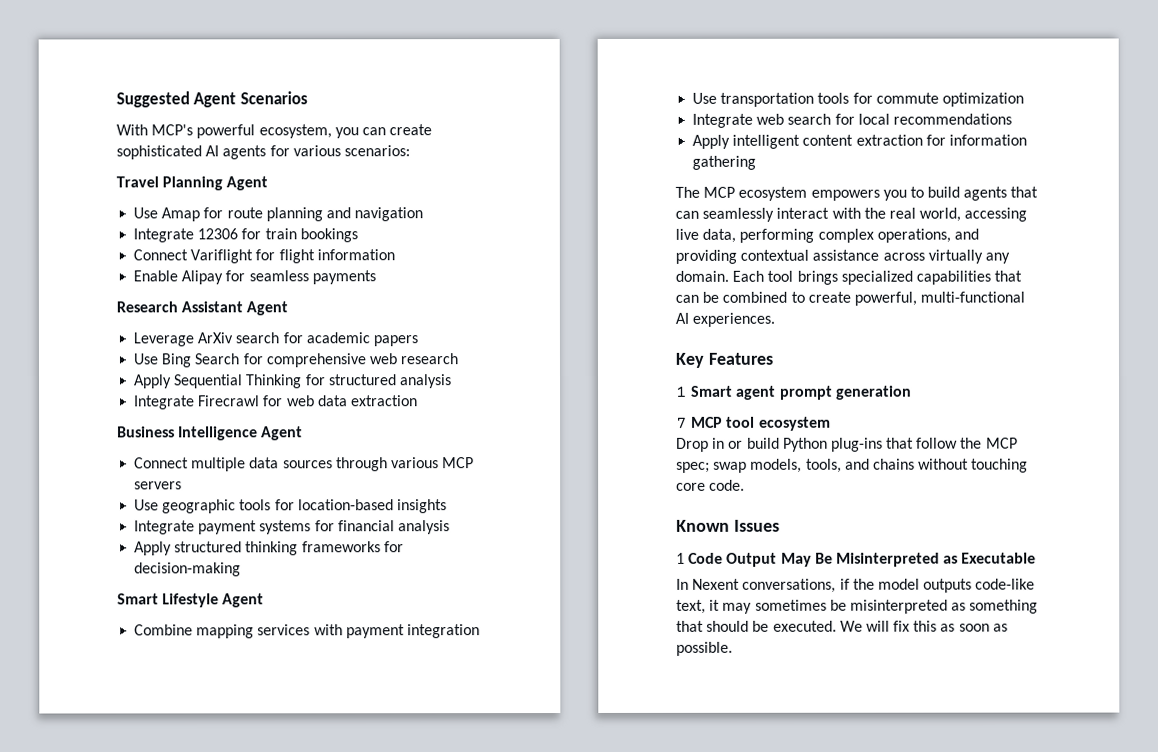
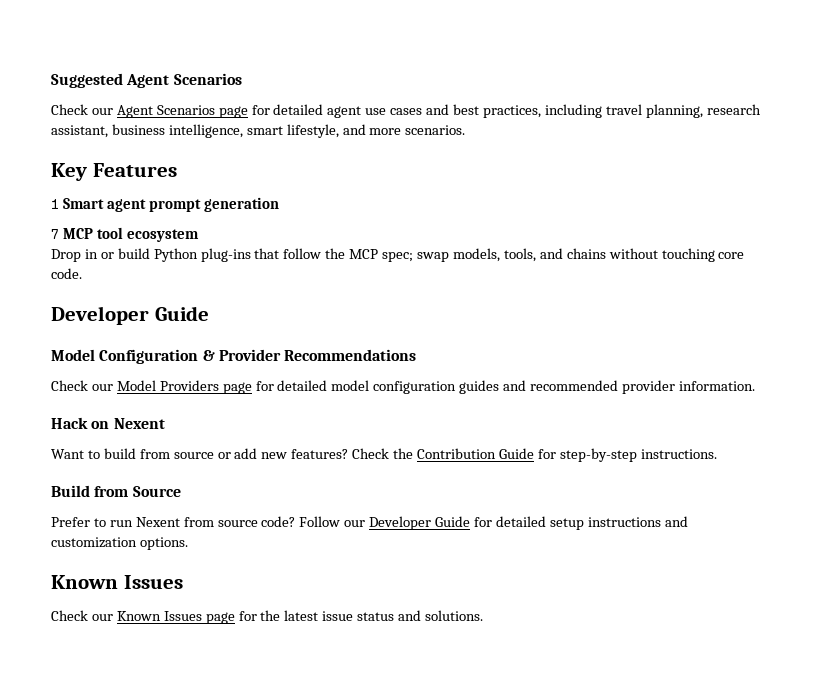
- With MCP's powerful ecosystem, you can create sophisticated AI agents for various scenarios:
- Travel Planning Agent
- Use Amap for route planning and navigation
- Integrate 12306 for train bookings
- Connect Variflight for flight information
- Enable Alipay for seamless payments
- Research Assistant Agent
- Leverage ArXiv search for academic papers
- Use Bing Search for comprehensive web research
- Apply Sequential Thinking for structured analysis
- Integrate Firecrawl for web data extraction
- Business Intelligence Agent
- Connect multiple data sources through various MCP servers
- Use geographic tools for location-based insights
- Integrate payment systems for financial analysis
- Apply structured thinking frameworks for decision-making
- Smart Lifestyle Agent
- Combine mapping services with payment integration
- Use transportation tools for commute optimization
- Integrate web search for local recommendations
- Apply intelligent content extraction for information gathering
- The MCP ecosystem empowers you to build agents that can seamlessly interact with the real world, accessing live data, performing complex operations, and providing contextual assistance across virtually any domain. Each tool brings specialized capabilities that can be combined to create powerful, multi-functional AI experiences.
+ Check our Agent Scenarios page for detailed agent use cases and best practices, including travel planning, research assistant, business intelligence, smart lifestyle, and more scenarios.
  Drop in or build Python plug-ins that follow the MCP spec; swap models, tools, and chains without touching core code.
+ Developer Guide
+ Model Configuration & Provider Recommendations
+ Check our Model Providers page for detailed model configuration guides and recommended provider information.
+ Hack on Nexent
+ Want to build from source or add new features? Check the Contribution Guide for step-by-step instructions.
+ Build from Source
+ Prefer to run Nexent from source code? Follow our Developer Guide for detailed setup instructions and customization options.
  Known Issues
- 1 Code Output May Be Misinterpreted as Executable
- In Nexent conversations, if the model outputs code-like text, it may sometimes be misinterpreted as something that should be executed. We will fix this as soon as possible.
+ Check our Known Issues page for the latest issue status and solutions.

